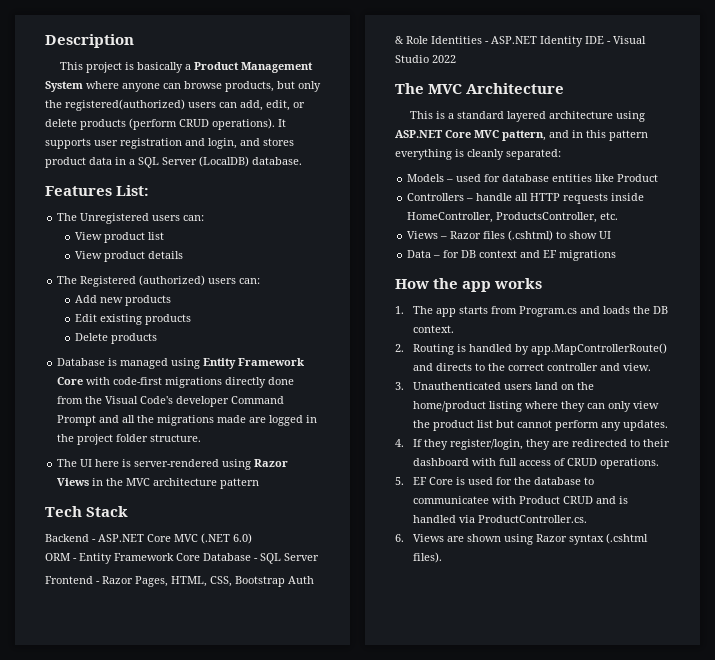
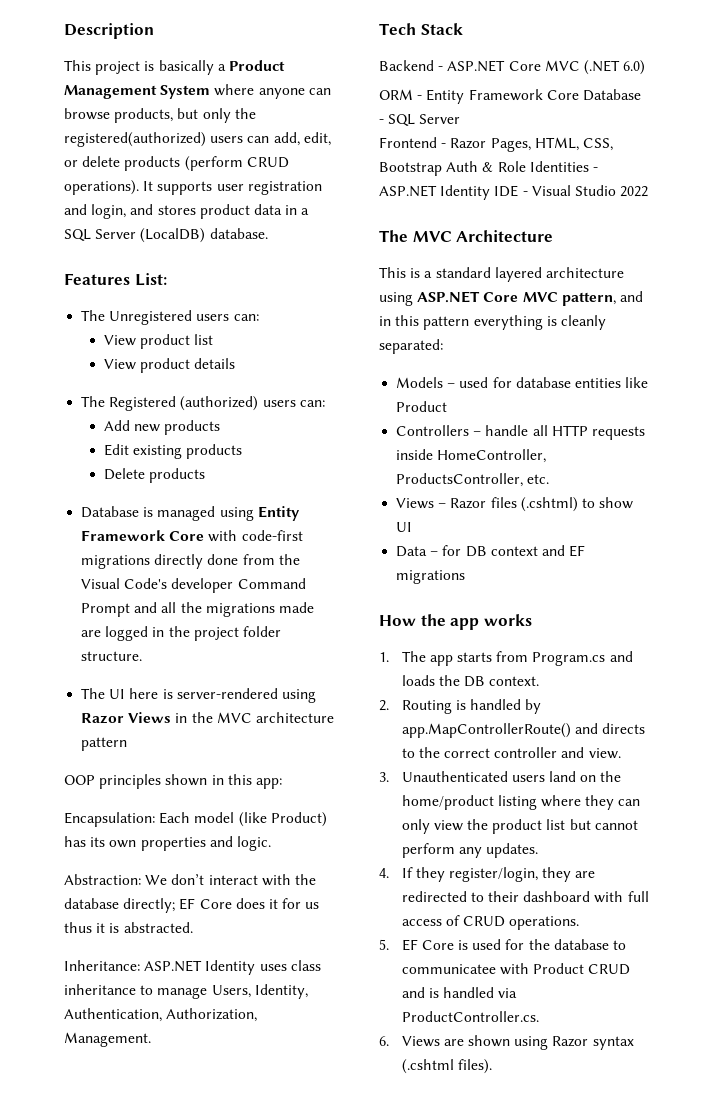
+ OOP principles shown in this app:
+ Encapsulation: Each model (like Product) has its own properties and logic.
+ Abstraction: We don’t interact with the database directly; EF Core does it for us thus it is abstracted.
+ Inheritance: ASP.NET Identity uses class inheritance to manage Users, Identity, Authentication, Authorization, Management.

